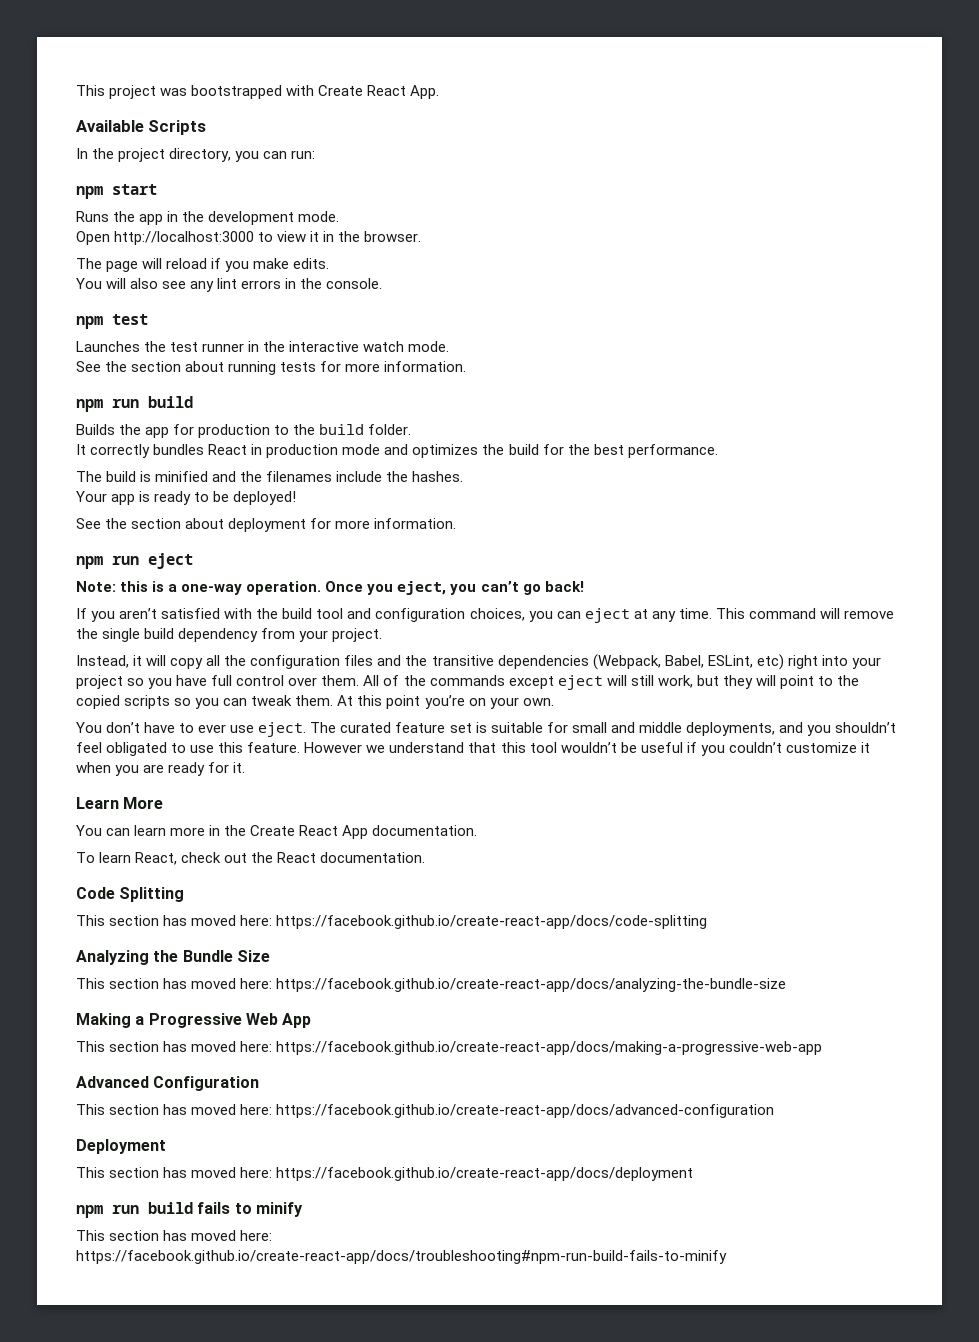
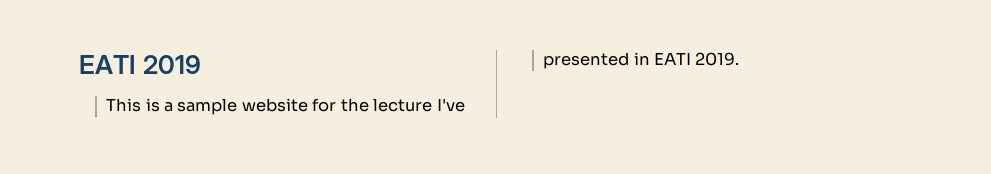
- This project was bootstrapped with Create React App.
- Available Scripts
- In the project directory, you can run:
- npm start
- Runs the app in the development mode.
- Open http://localhost:3000 to view it in the browser.
- The page will reload if you make edits.
- You will also see any lint errors in the console.
- npm test
- Launches the test runner in the interactive watch mode.
- See the section about running tests for more information.
- npm run build
- Builds the app for production to the build folder.
- It correctly bundles React in production mode and optimizes the build for the best performance.
- The build is minified and the filenames include the hashes.
- Your app is ready to be deployed!
- See the section about deployment for more information.
- npm run eject
- Note: this is a one-way operation. Once you eject, you can’t go back!
- If you aren’t satisfied with the build tool and configuration choices, you can eject at any time. This command will remove the single build dependency from your project.
- Instead, it will copy all the configuration files and the transitive dependencies (Webpack, Babel, ESLint, etc) right into your project so you have full control over them. All of the commands except eject will still work, but they will point to the copied scripts so you can tweak them. At this point you’re on your own.
- You don’t have to ever use eject. The curated feature set is suitable for small and middle deployments, and you shouldn’t feel obligated to use this feature. However we understand that this tool wouldn’t be useful if you couldn’t customize it when you are ready for it.
- Learn More
- You can learn more in the Create React App documentation.
- To learn React, check out the React documentation.
- Code Splitting
- This section has moved here: https://facebook.github.io/create-react-app/docs/code-splitting
- Analyzing the Bundle Size
- This section has moved here: https://facebook.github.io/create-react-app/docs/analyzing-the-bundle-size
- Making a Progressive Web App
- This section has moved here: https://facebook.github.io/create-react-app/docs/making-a-progressive-web-app
- Advanced Configuration
- This section has moved here: https://facebook.github.io/create-react-app/docs/advanced-configuration
- Deployment
- This section has moved here: https://facebook.github.io/create-react-app/docs/deployment
- npm run build fails to minify
- This section has moved here: https://facebook.github.io/create-react-app/docs/troubleshooting#npm-run-build-fails-to-minify
+ EATI 2019
+ This is a sample website for the lecture I've presented in EATI 2019.

